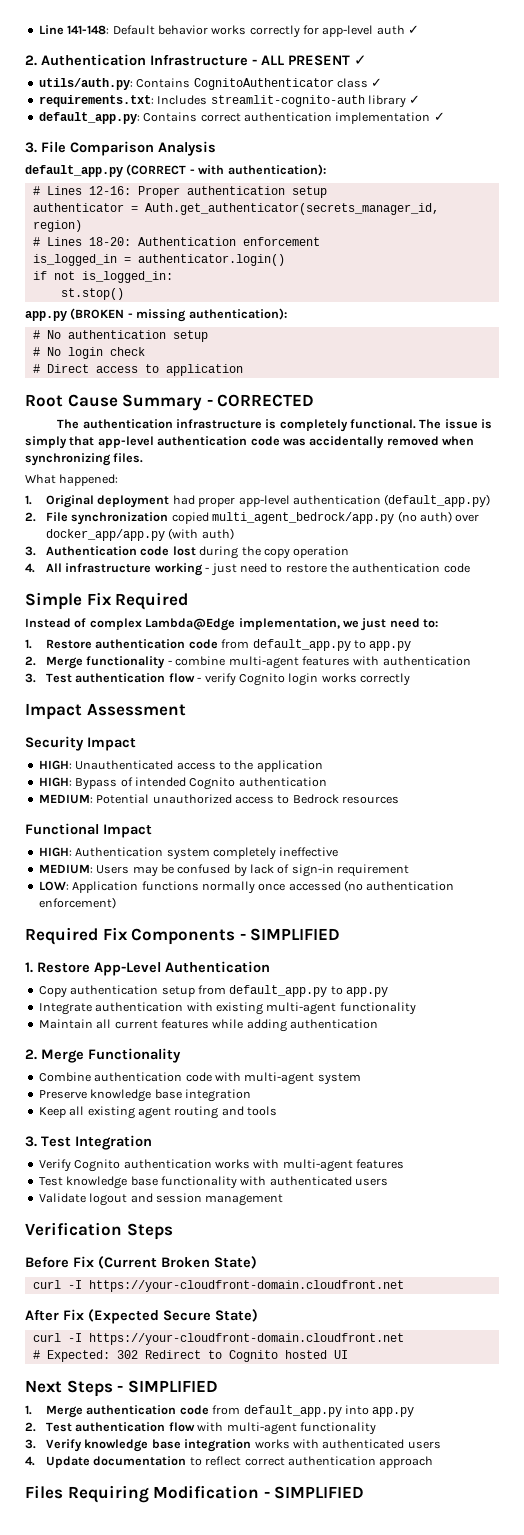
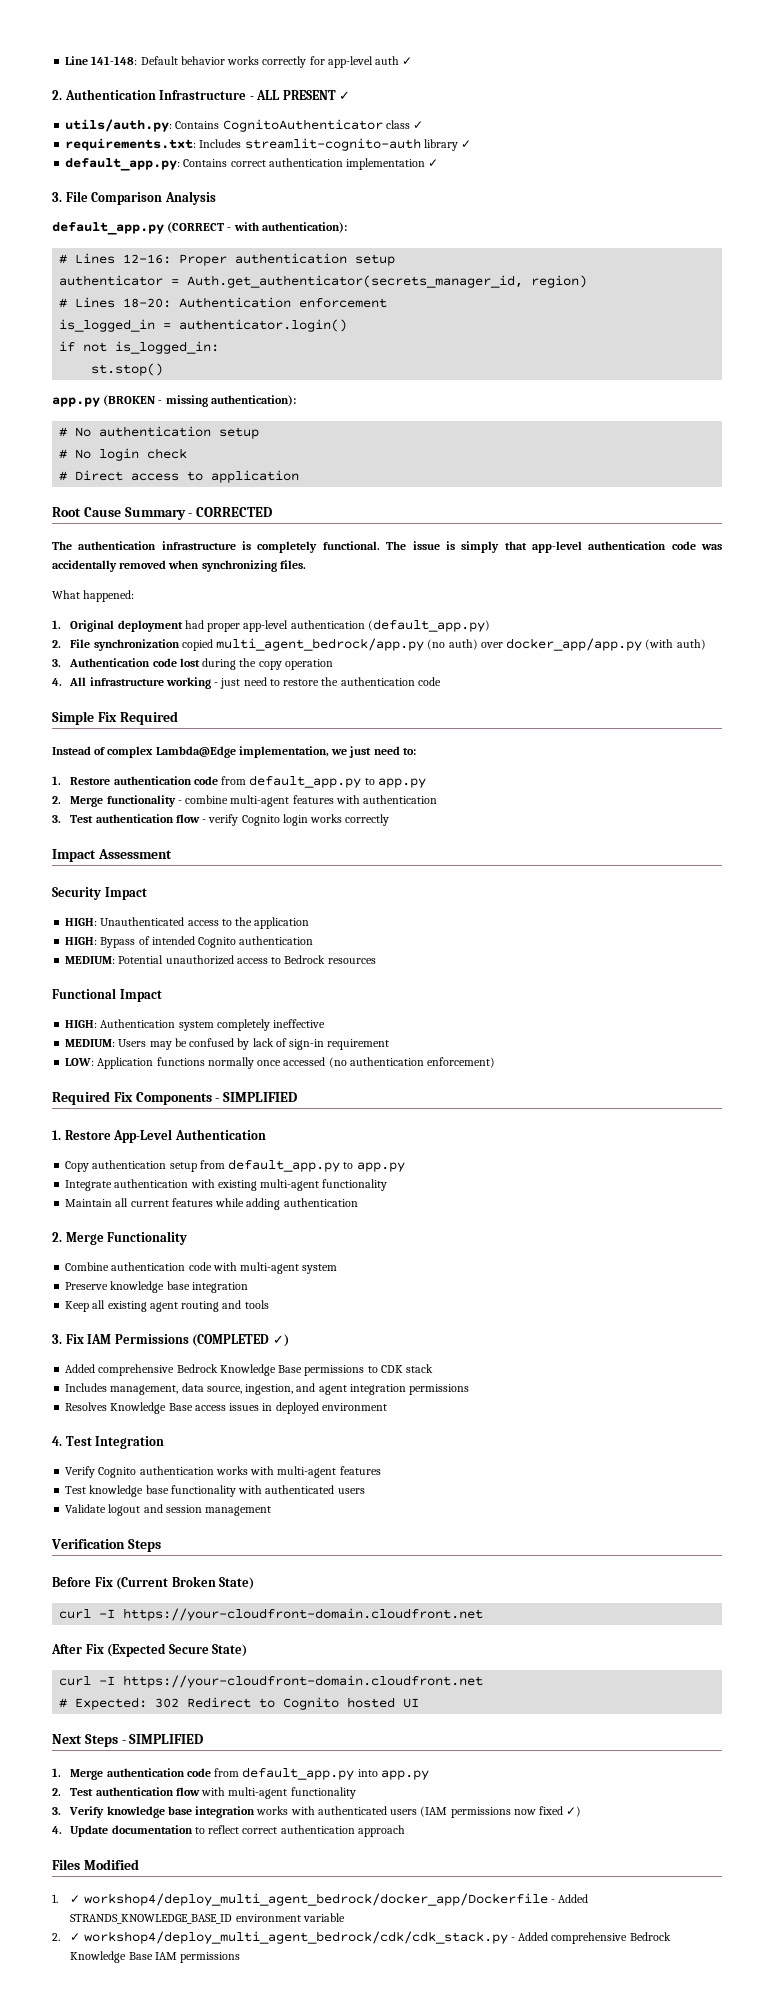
- 3. Test Integration
+ 3. Fix IAM Permissions (COMPLETED ✓)
+ Added comprehensive Bedrock Knowledge Base permissions to CDK stack
+ Includes management, data source, ingestion, and agent integration permissions
+ Resolves Knowledge Base access issues in deployed environment
+ 4. Test Integration
- 3. Verify knowledge base integration works with authenticated users
+ 3. Verify knowledge base integration works with authenticated users (IAM permissions now fixed ✓)
- Files Requiring Modification - SIMPLIFIED
+ Files Modified
+ 1. ✓ workshop4/deploy_multi_agent_bedrock/docker_app/Dockerfile - Added STRANDS_KNOWLEDGE_BASE_ID environment variable
+ 2. ✓ workshop4/deploy_multi_agent_bedrock/cdk/cdk_stack.py - Added comprehensive Bedrock Knowledge Base IAM permissions

